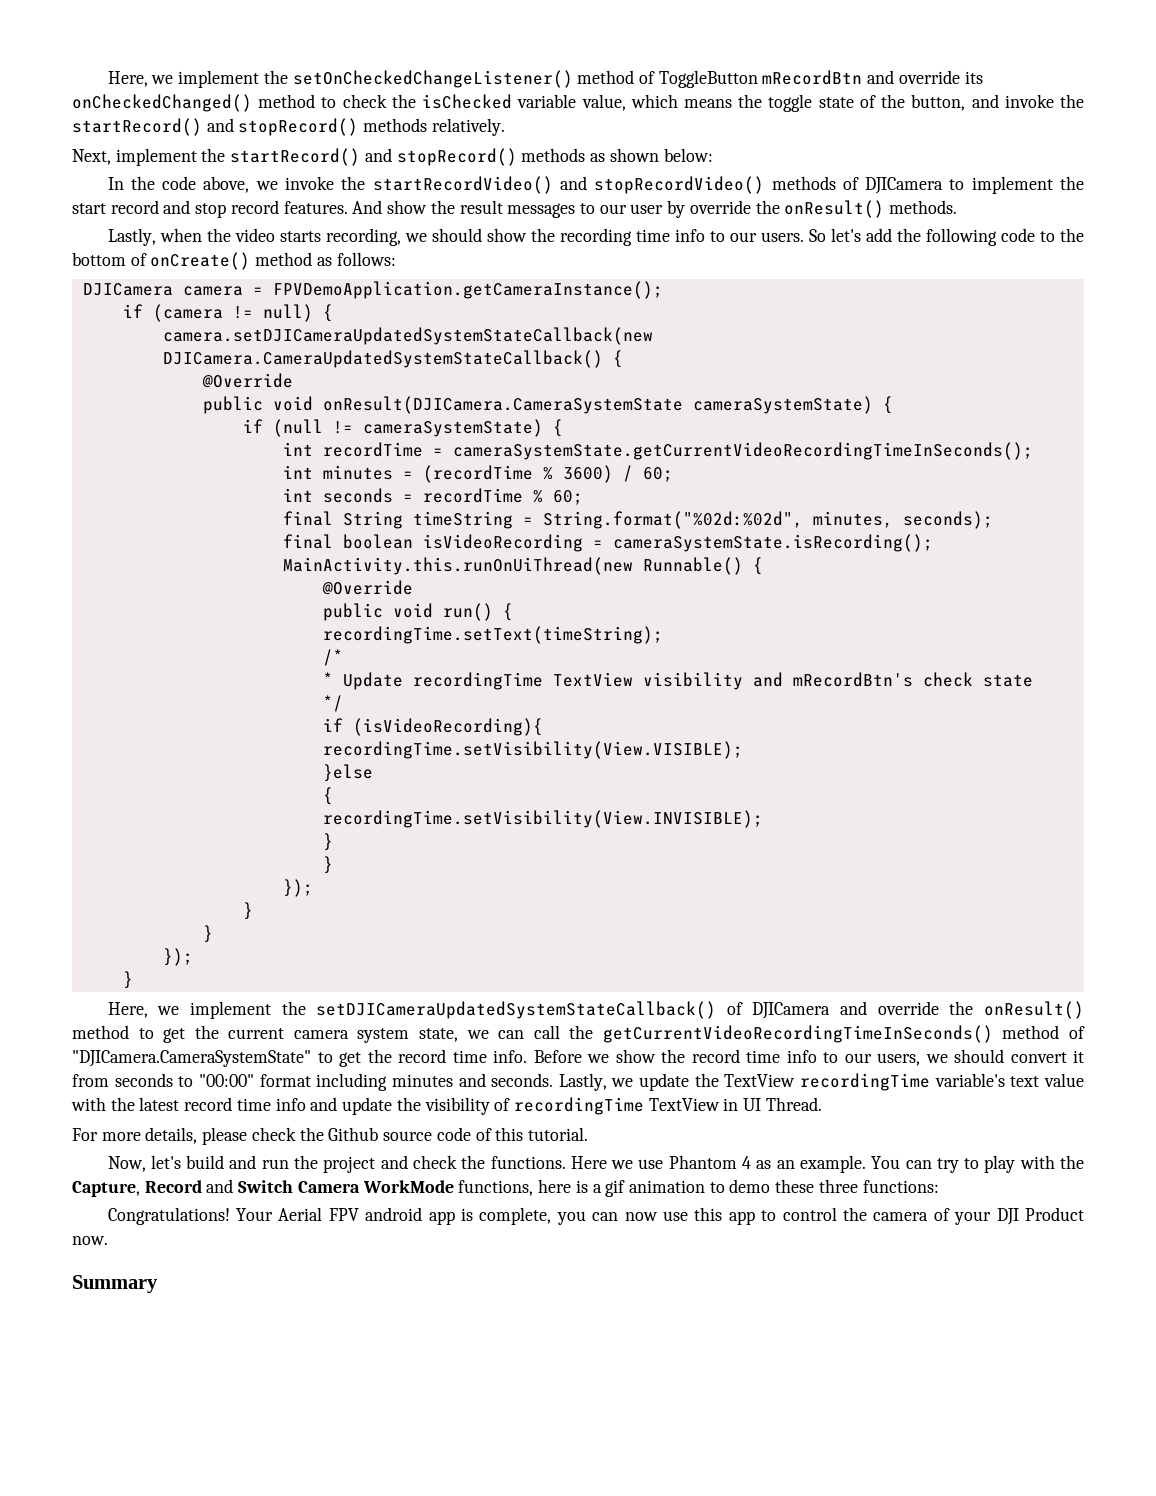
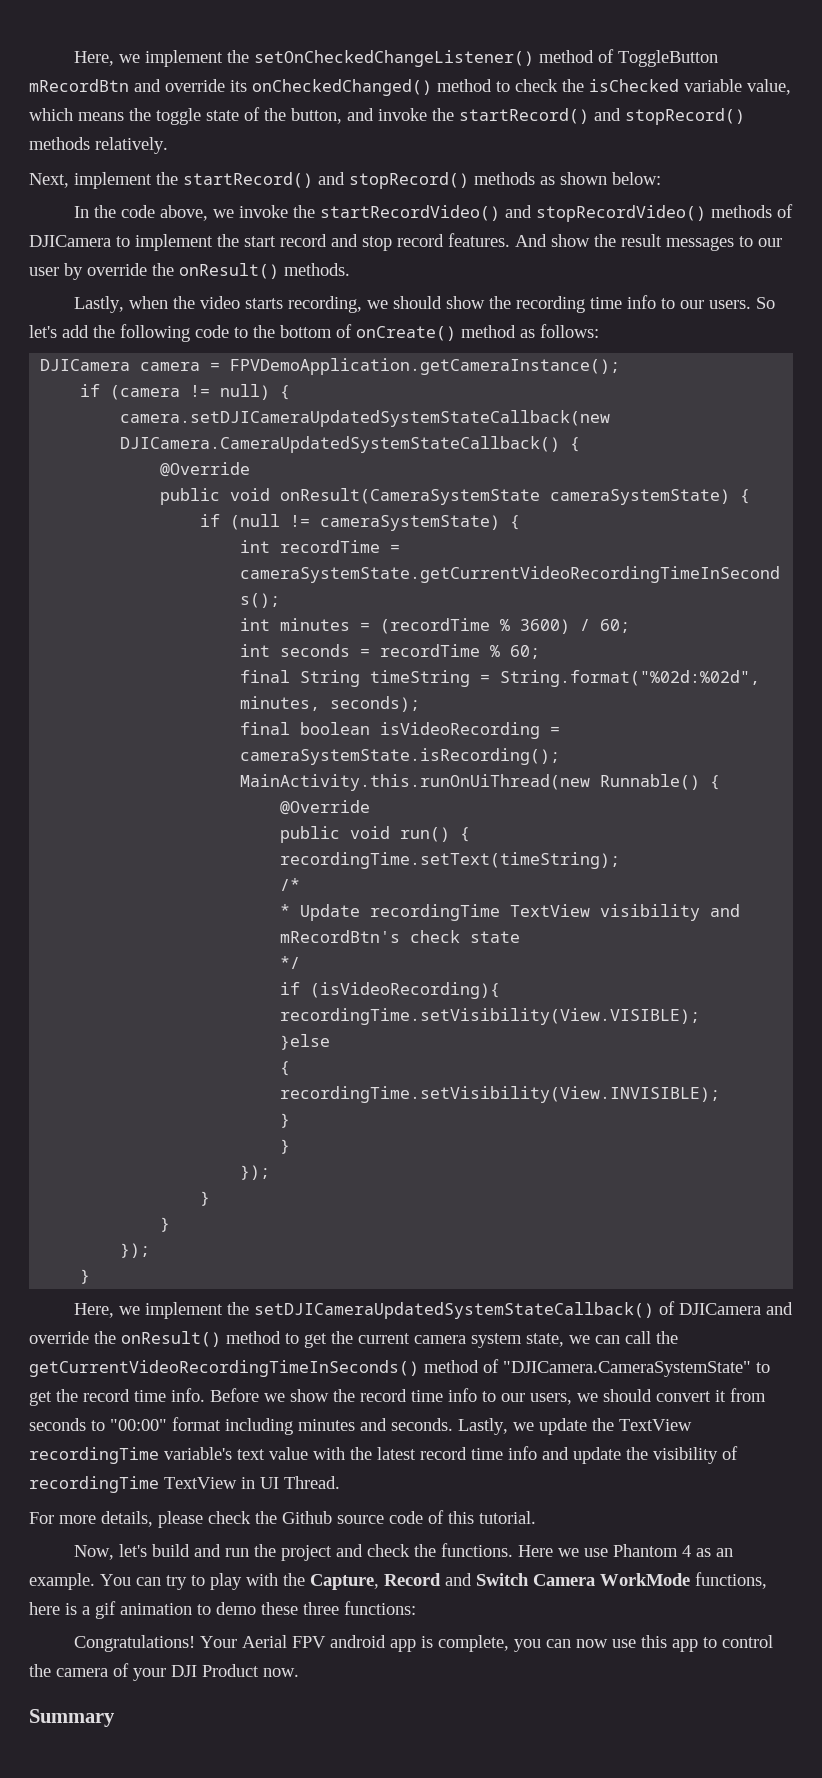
- public void onResult(DJICamera.CameraSystemState cameraSystemState) {
+ public void onResult(CameraSystemState cameraSystemState) {

